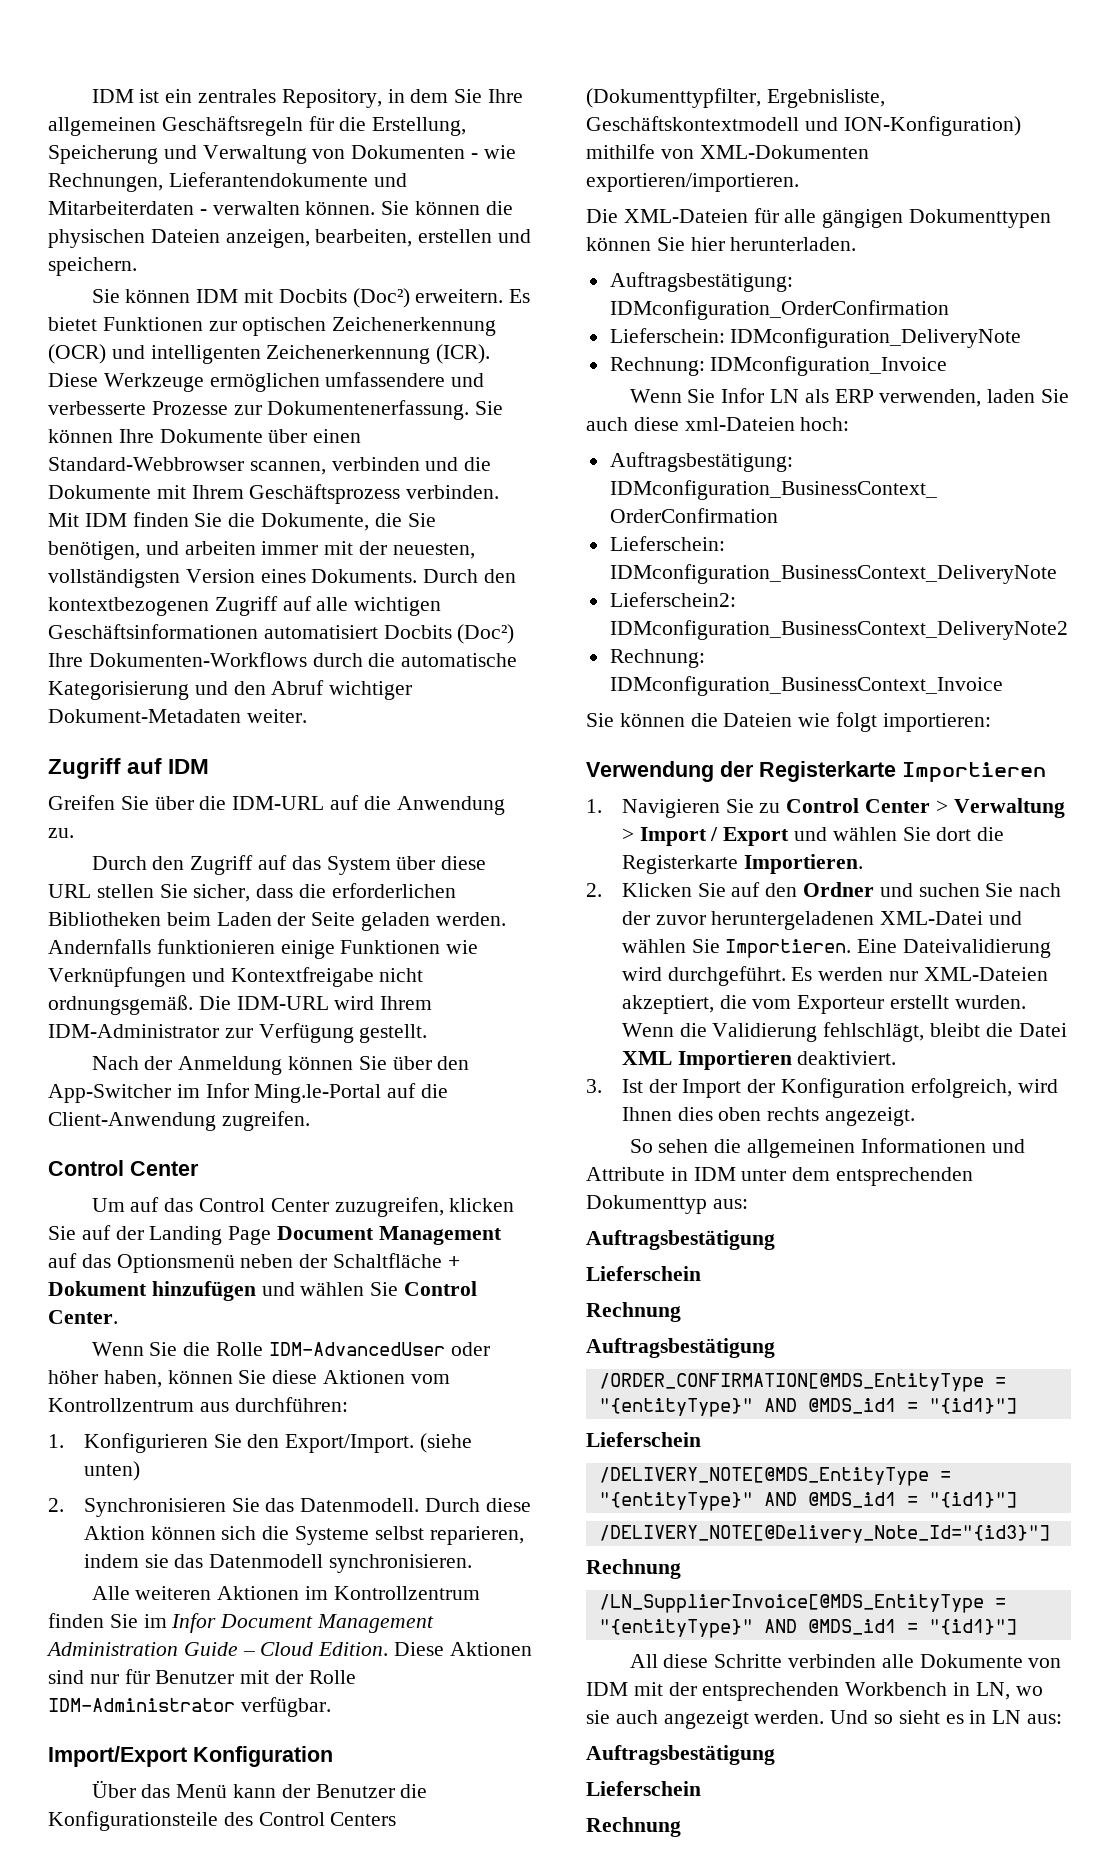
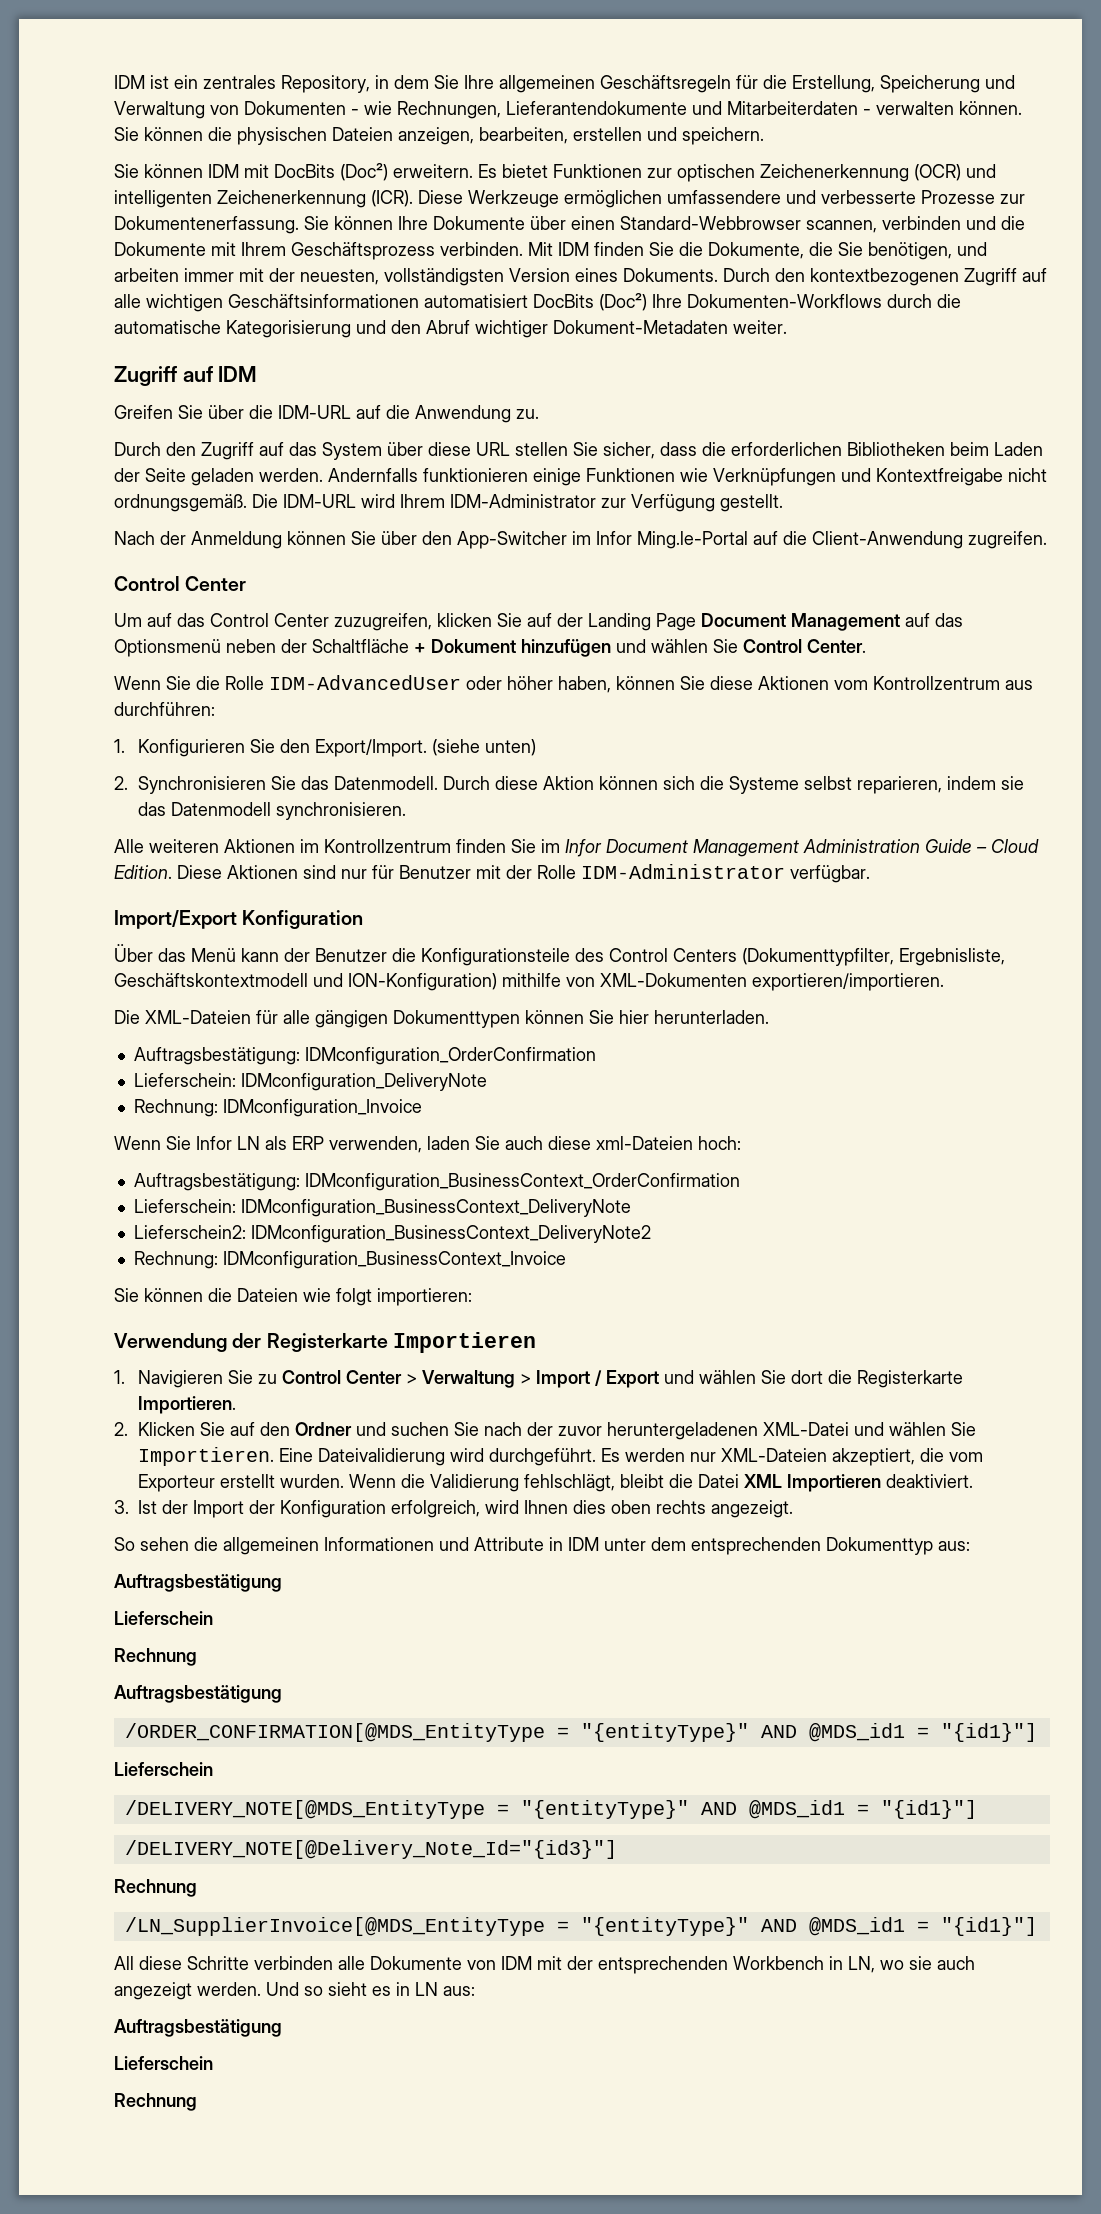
- Sie können IDM mit Docbits (Doc²) erweitern.
+ Sie können IDM mit DocBits (Doc²) erweitern.
- Durch den kontextbezogenen Zugriff auf alle wichtigen Geschäftsinformationen automatisiert Docbits (Doc²) Ihre Dokumenten-Workflows durch die automatische Kategorisierung und den Abruf wichtiger Dokument-Metadaten weiter.
+ Durch den kontextbezogenen Zugriff auf alle wichtigen Geschäftsinformationen automatisiert DocBits (Doc²) Ihre Dokumenten-Workflows durch die automatische Kategorisierung und den Abruf wichtiger Dokument-Metadaten weiter.

